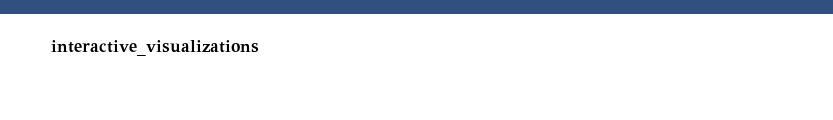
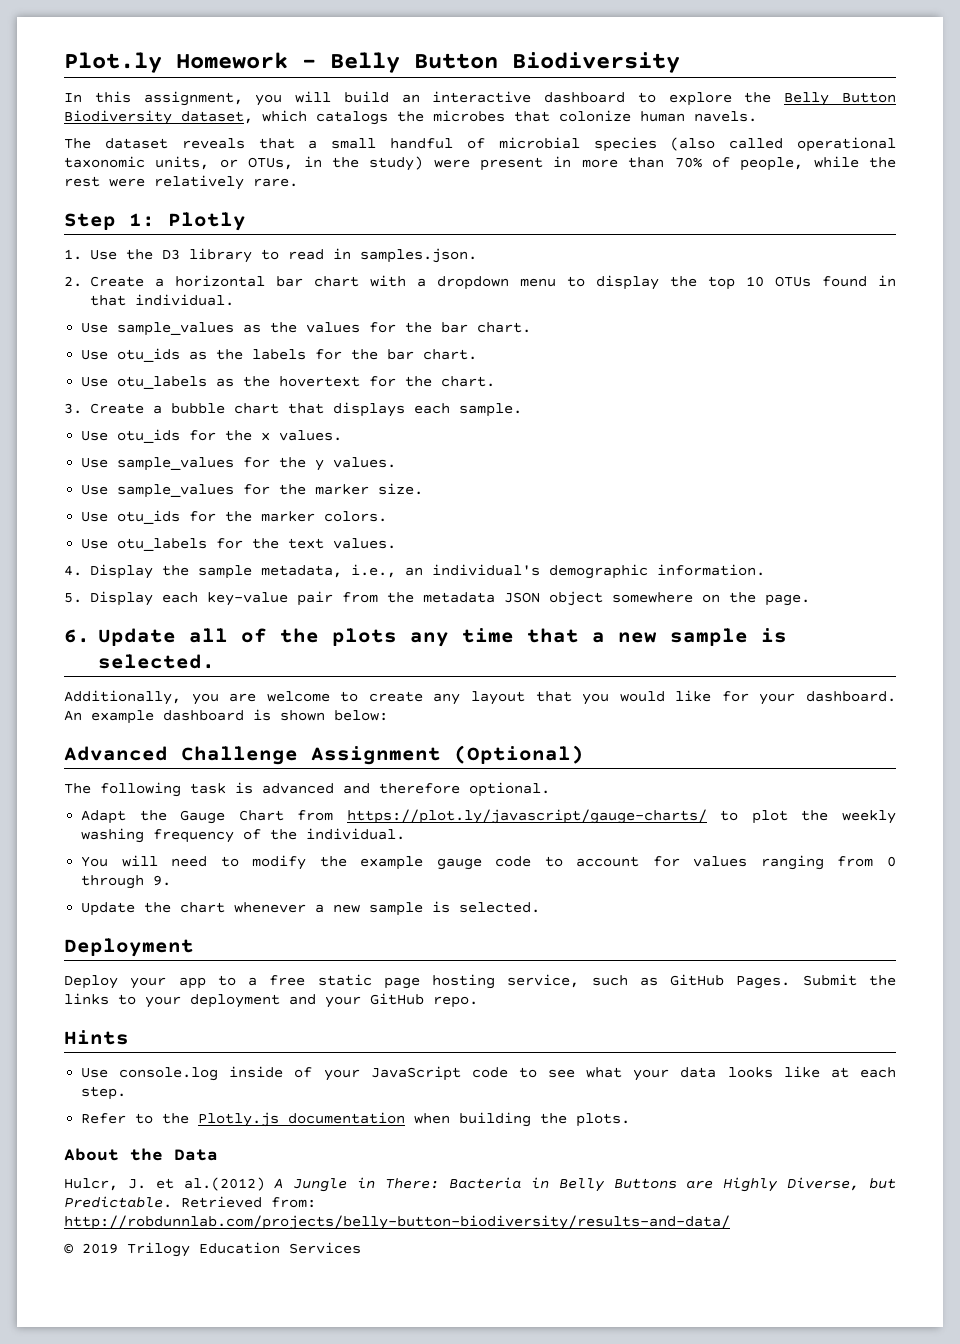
- interactive_visualizations
+ Plot.ly Homework - Belly Button Biodiversity
+ In this assignment, you will build an interactive dashboard to explore the Belly Button Biodiversity dataset, which catalogs the microbes that colonize human navels.
+ The dataset reveals that a small handful of microbial species (also called operational taxonomic units, or OTUs, in the study) were present in more than 70% of people, while the rest were relatively rare.
+ Step 1: Plotly
+ 1. Use the D3 library to read in samples.json.
+ 2. Create a horizontal bar chart with a dropdown menu to display the top 10 OTUs found in that individual.
+ Use sample_values as the values for the bar chart.
+ Use otu_ids as the labels for the bar chart.
+ Use otu_labels as the hovertext for the chart.
+ 3. Create a bubble chart that displays each sample.
+ Use otu_ids for the x values.
+ Use sample_values for the y values.
+ Use sample_values for the marker size.
+ Use otu_ids for the marker colors.
+ Use otu_labels for the text values.
+ 4. Display the sample metadata, i.e., an individual's demographic information.
+ 5. Display each key-value pair from the metadata JSON object somewhere on the page.
+ 6. Update all of the plots any time that a new sample is selected.
+ Additionally, you are welcome to create any layout that you would like for your dashboard. An example dashboard is shown below:
+ Advanced Challenge Assignment (Optional)
+ The following task is advanced and therefore optional.
+ Adapt the Gauge Chart from https://plot.ly/javascript/gauge-charts/ to plot the weekly washing frequency of the individual.
+ You will need to modify the example gauge code to account for values ranging from 0 through 9.
+ Update the chart whenever a new sample is selected.
+ Deployment
+ Deploy your app to a free static page hosting service, such as GitHub Pages. Submit the links to your deployment and your GitHub repo.
+ Hints
+ Use console.log inside of your JavaScript code to see what your data looks like at each step.
+ Refer to the Plotly.js documentation when building the plots.
+ About the Data
+ Hulcr, J. et al.(2012) A Jungle in There: Bacteria in Belly Buttons are Highly Diverse, but Predictable. Retrieved from: http://robdunnlab.com/projects/belly-button-biodiversity/results-and-data/
+ © 2019 Trilogy Education Services

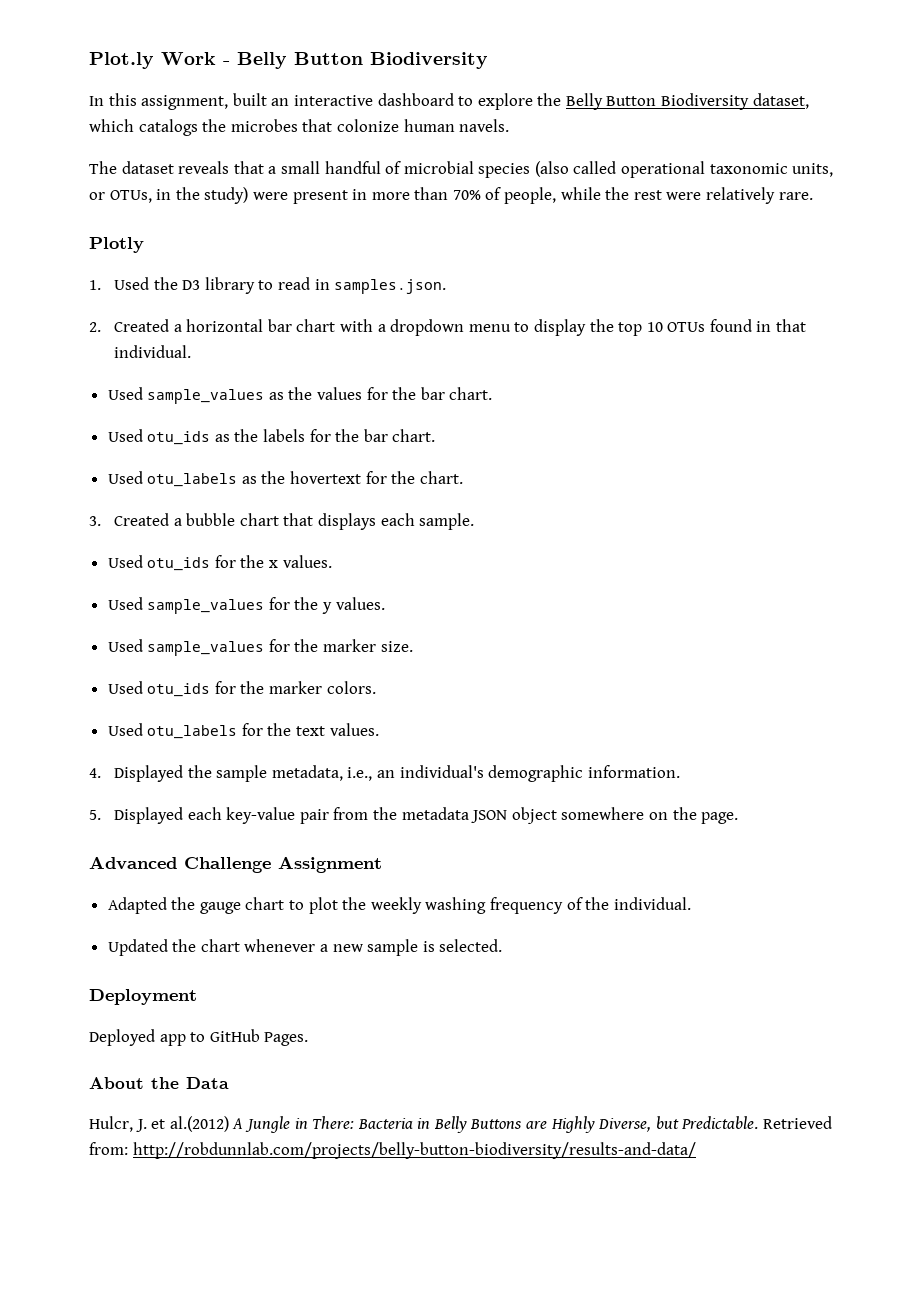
- Plot.ly Homework - Belly Button Biodiversity
+ Plot.ly Work - Belly Button Biodiversity
- In this assignment, you will build an interactive dashboard to explore the Belly Button Biodiversity dataset, which catalogs the microbes that colonize human navels.
+ In this assignment, built an interactive dashboard to explore the Belly Button Biodiversity dataset, which catalogs the microbes that colonize human navels.
- Step 1: Plotly
+ Plotly
- 1. Use the D3 library to read in samples.json.
+ 1. Used the D3 library to read in samples.json.
- 2. Create a horizontal bar chart with a dropdown menu to display the top 10 OTUs found in that individual.
+ 2. Created a horizontal bar chart with a dropdown menu to display the top 10 OTUs found in that individual.
- Use sample_values as the values for the bar chart.
+ Used sample_values as the values for the bar chart.
- Use otu_ids as the labels for the bar chart.
+ Used otu_ids as the labels for the bar chart.
- Use otu_labels as the hovertext for the chart.
+ Used otu_labels as the hovertext for the chart.
- 3. Create a bubble chart that displays each sample.
+ 3. Created a bubble chart that displays each sample.
- Use otu_ids for the x values.
+ Used otu_ids for the x values.
- Use sample_values for the y values.
+ Used sample_values for the y values.
- Use sample_values for the marker size.
+ Used sample_values for the marker size.
- Use otu_ids for the marker colors.
+ Used otu_ids for the marker colors.
- Use otu_labels for the text values.
+ Used otu_labels for the text values.
- 4. Display the sample metadata, i.e., an individual's demographic information.
+ 4. Displayed the sample metadata, i.e., an individual's demographic information.
- 5. Display each key-value pair from the metadata JSON object somewhere on the page.
+ 5. Displayed each key-value pair from the metadata JSON object somewhere on the page.
- 6. Update all of the plots any time that a new sample is selected.
- Additionally, you are welcome to create any layout that you would like for your dashboard. An example dashboard is shown below:
- Advanced Challenge Assignment (Optional)
- The following task is advanced and therefore optional.
- Adapt the Gauge Chart from https://plot.ly/javascript/gauge-charts/ to plot the weekly washing frequency of the individual.
+ Advanced Challenge Assignment
+ Adapted the gauge chart to plot the weekly washing frequency of the individual.
- You will need to modify the example gauge code to account for values ranging from 0 through 9.
- Update the chart whenever a new sample is selected.
+ Updated the chart whenever a new sample is selected.
- Deploy your app to a free static page hosting service, such as GitHub Pages. Submit the links to your deployment and your GitHub repo.
- Hints
- Use console.log inside of your JavaScript code to see what your data looks like at each step.
- Refer to the Plotly.js documentation when building the plots.
+ Deployed app to GitHub Pages.
- © 2019 Trilogy Education Services

